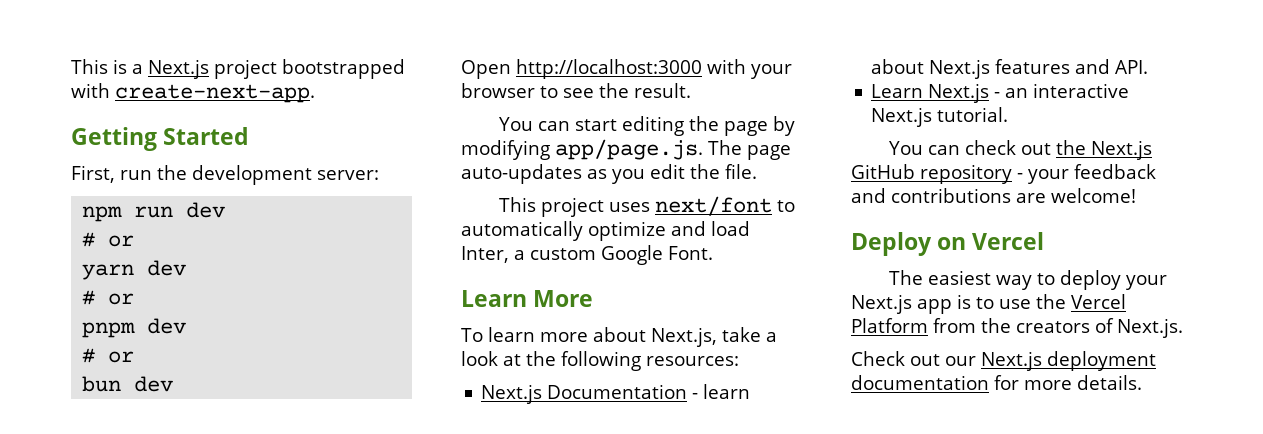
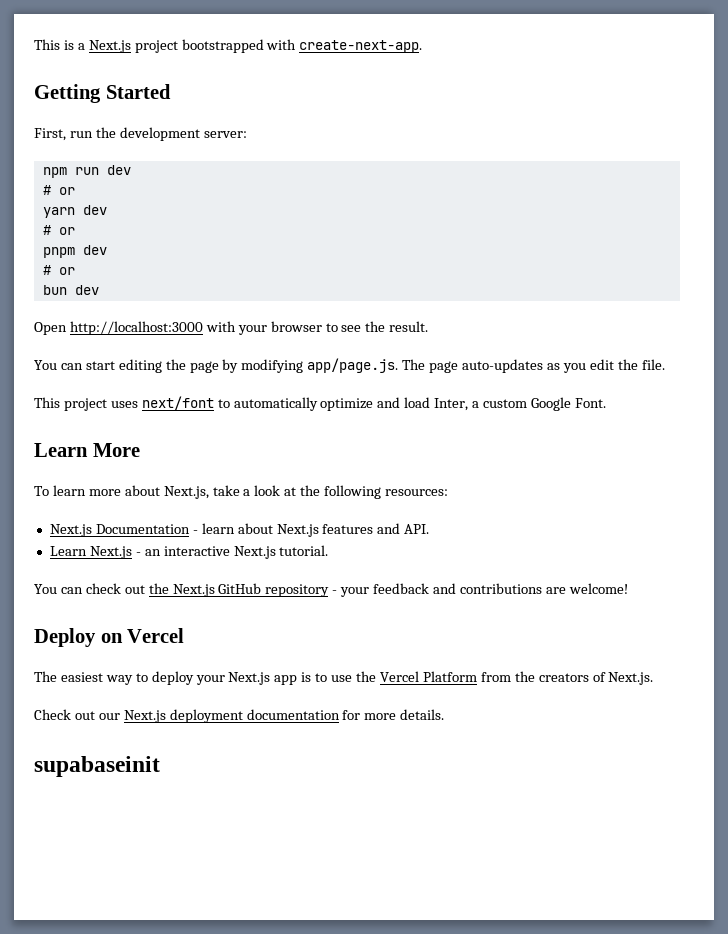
+ supabaseinit

